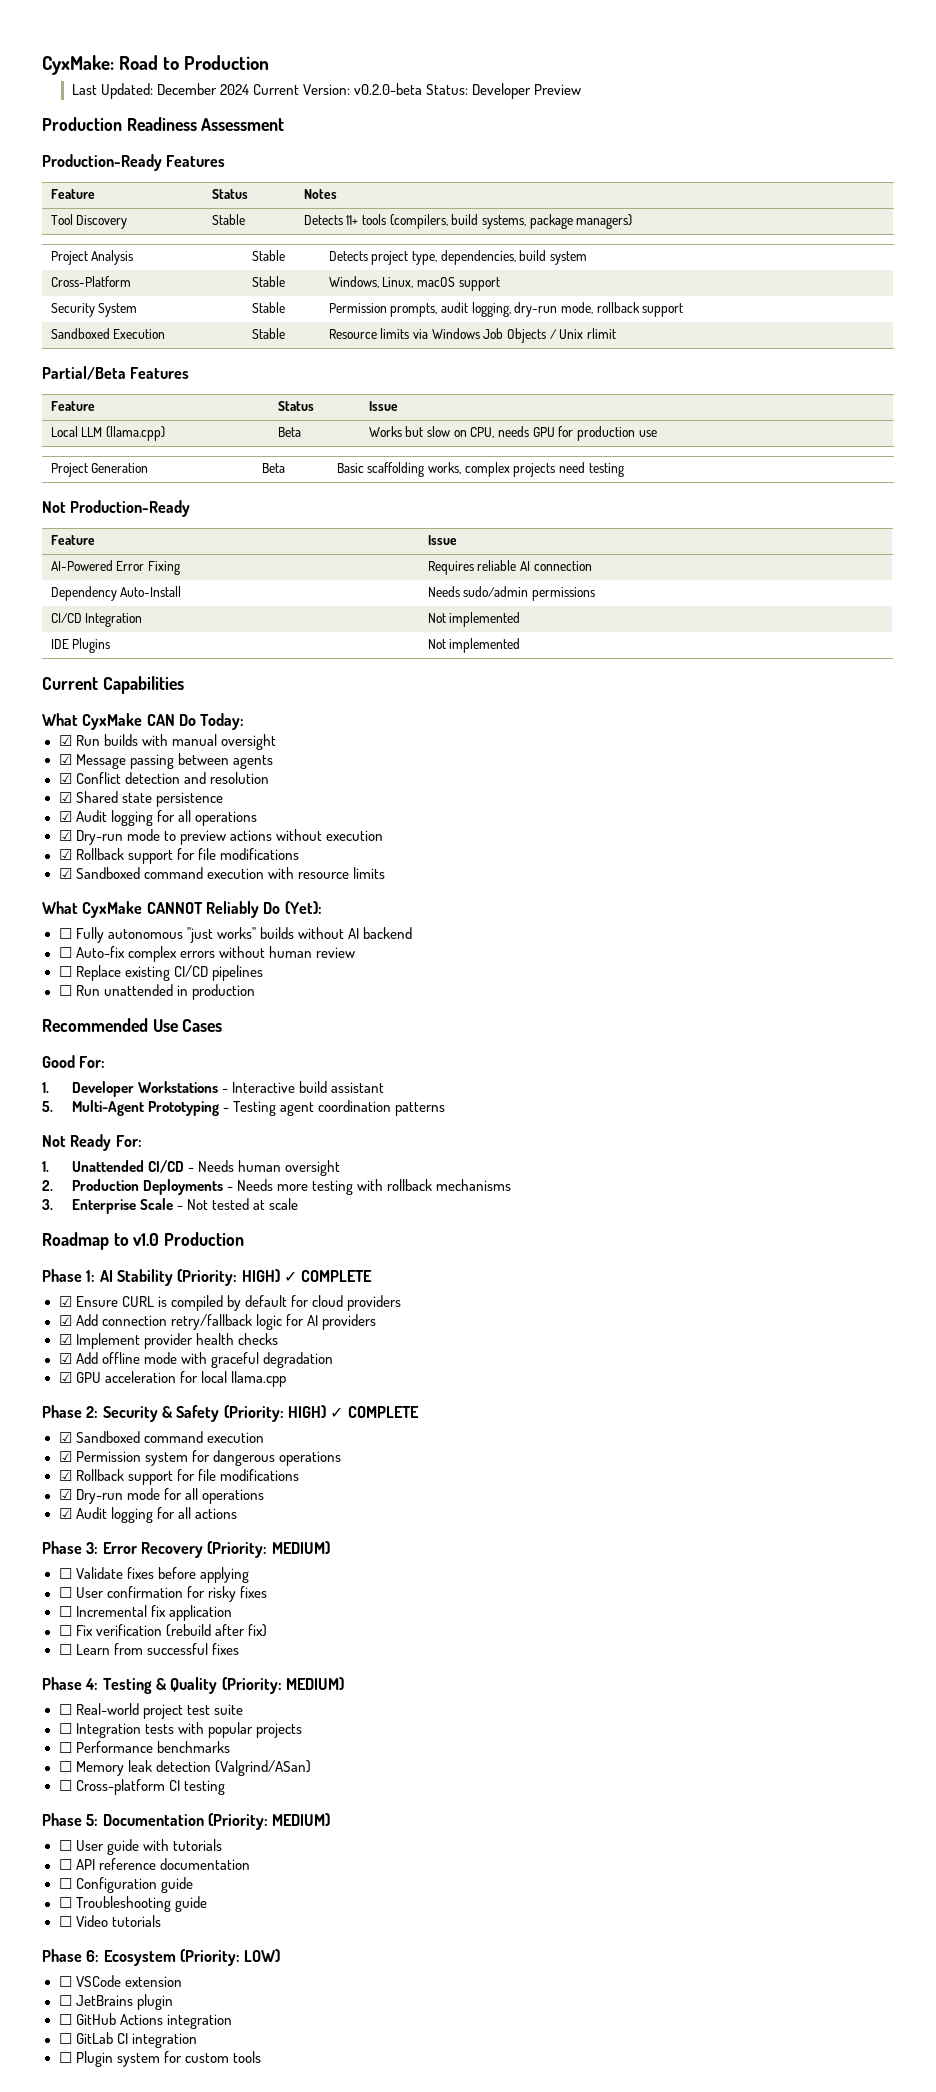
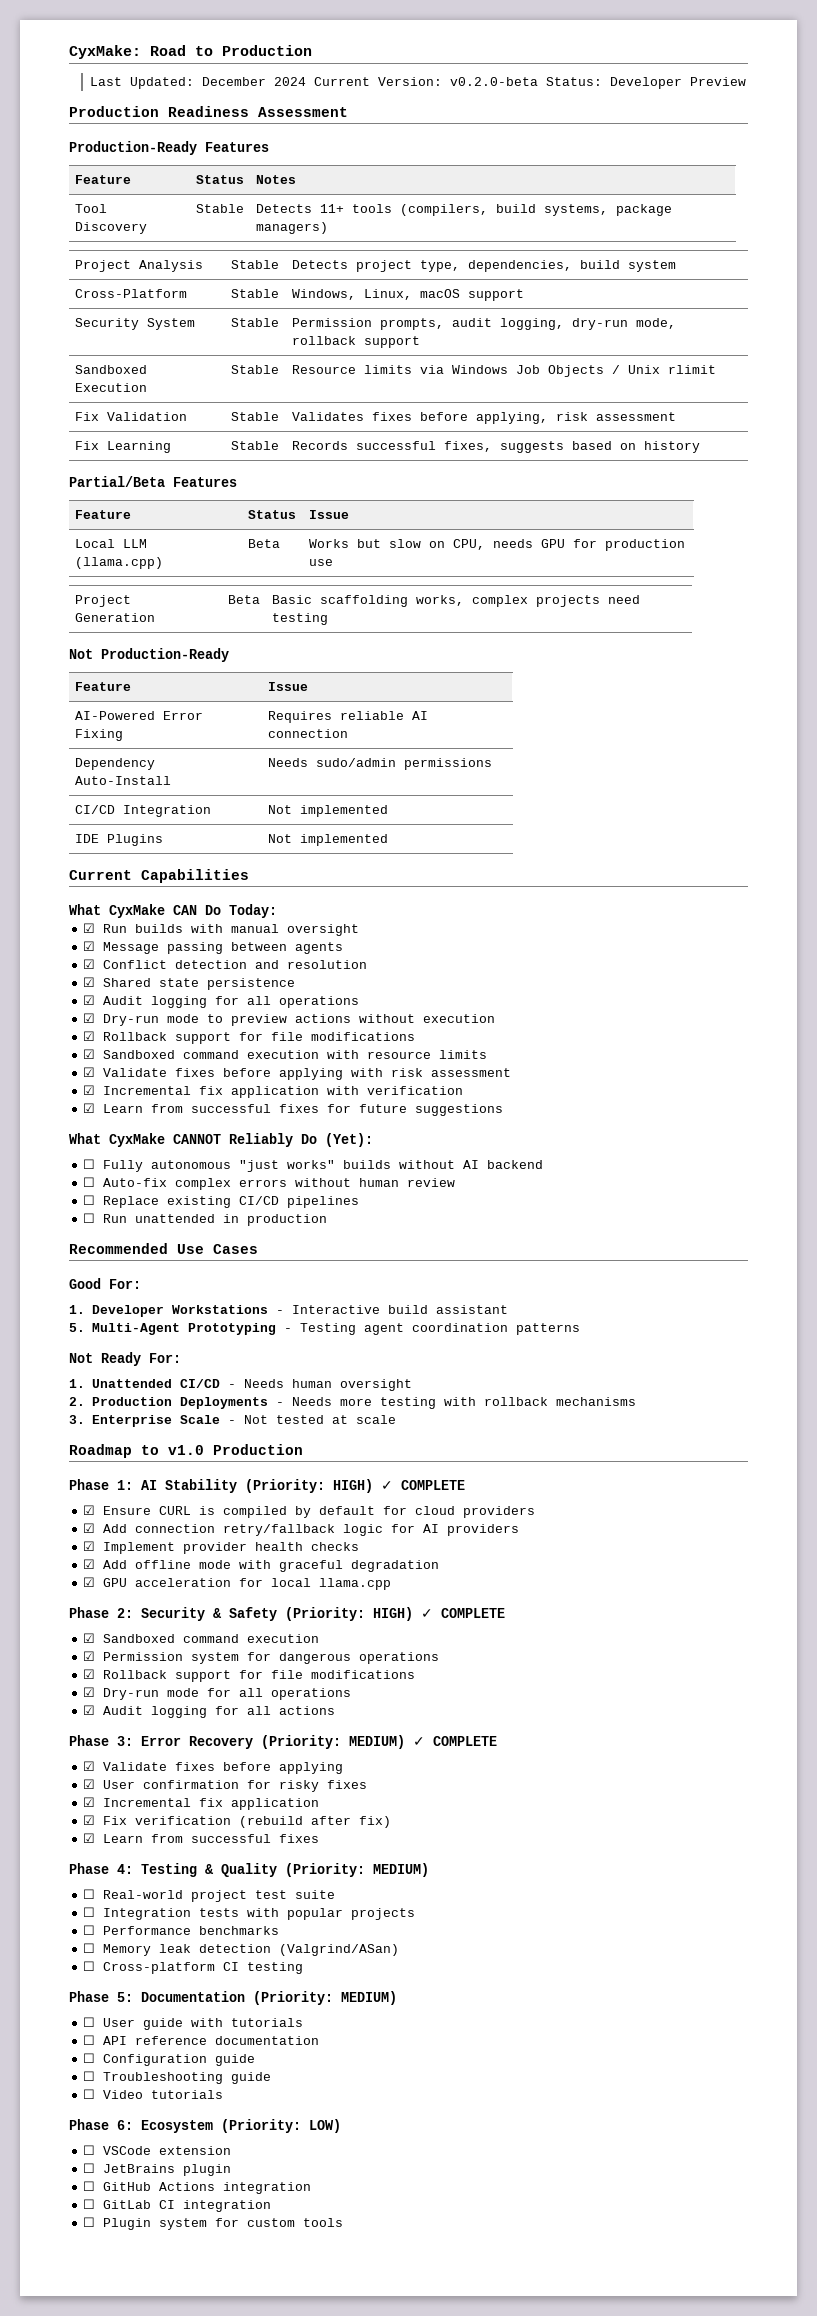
+ Fix Validation | Stable | Validates fixes before applying, risk assessment
+ Fix Learning | Stable | Records successful fixes, suggests based on history
+ ☑ Validate fixes before applying with risk assessment
+ ☑ Incremental fix application with verification
+ ☑ Learn from successful fixes for future suggestions
- Phase 3: Error Recovery (Priority: MEDIUM)
- ☐ Validate fixes before applying
+ Phase 3: Error Recovery (Priority: MEDIUM) ✓ COMPLETE
+ ☑ Validate fixes before applying
- ☐ User confirmation for risky fixes
- ☐ Incremental fix application
+ ☑ User confirmation for risky fixes
+ ☑ Incremental fix application
- ☐ Fix verification (rebuild after fix)
- ☐ Learn from successful fixes
+ ☑ Fix verification (rebuild after fix)
+ ☑ Learn from successful fixes

